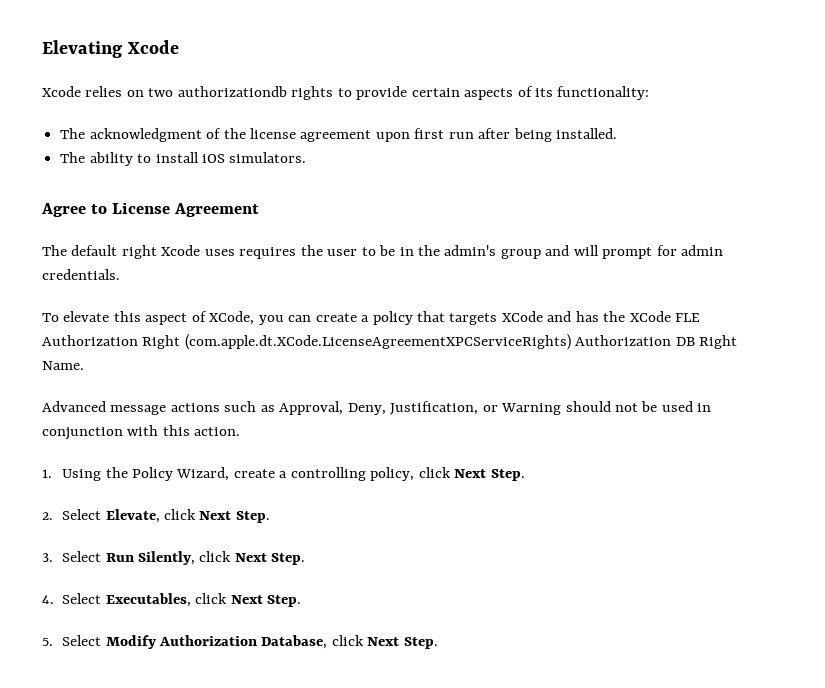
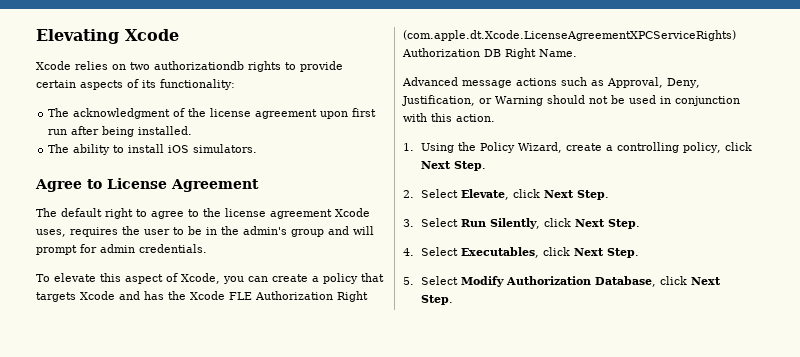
- The default right Xcode uses requires the user to be in the admin's group and will prompt for admin credentials.
+ The default right to agree to the license agreement Xcode uses, requires the user to be in the admin's group and will prompt for admin credentials.
- To elevate this aspect of XCode, you can create a policy that targets XCode and has the XCode FLE Authorization Right (com.apple.dt.XCode.LicenseAgreementXPCServiceRights) Authorization DB Right Name.
+ To elevate this aspect of Xcode, you can create a policy that targets Xcode and has the Xcode FLE Authorization Right (com.apple.dt.Xcode.LicenseAgreementXPCServiceRights) Authorization DB Right Name.

